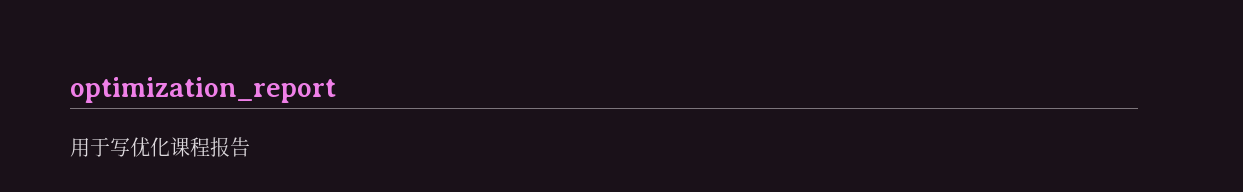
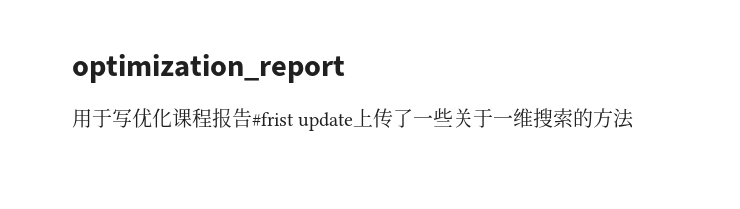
- 用于写优化课程报告
+ 用于写优化课程报告#frist update上传了一些关于一维搜索的方法

